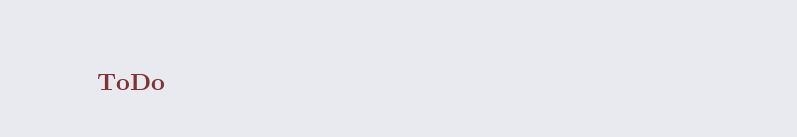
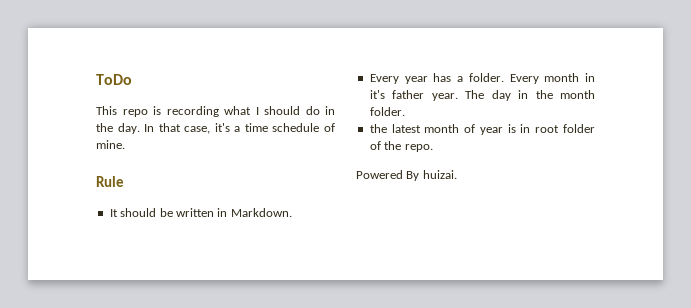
+ This repo is recording what I should do in the day. In that case, it's a time schedule of mine.
+ Rule
+ It should be written in Markdown.
+ Every year has a folder. Every month in it's father year. The day in the month folder.
+ the latest month of year is in root folder of the repo.
+ Powered By huizai.

